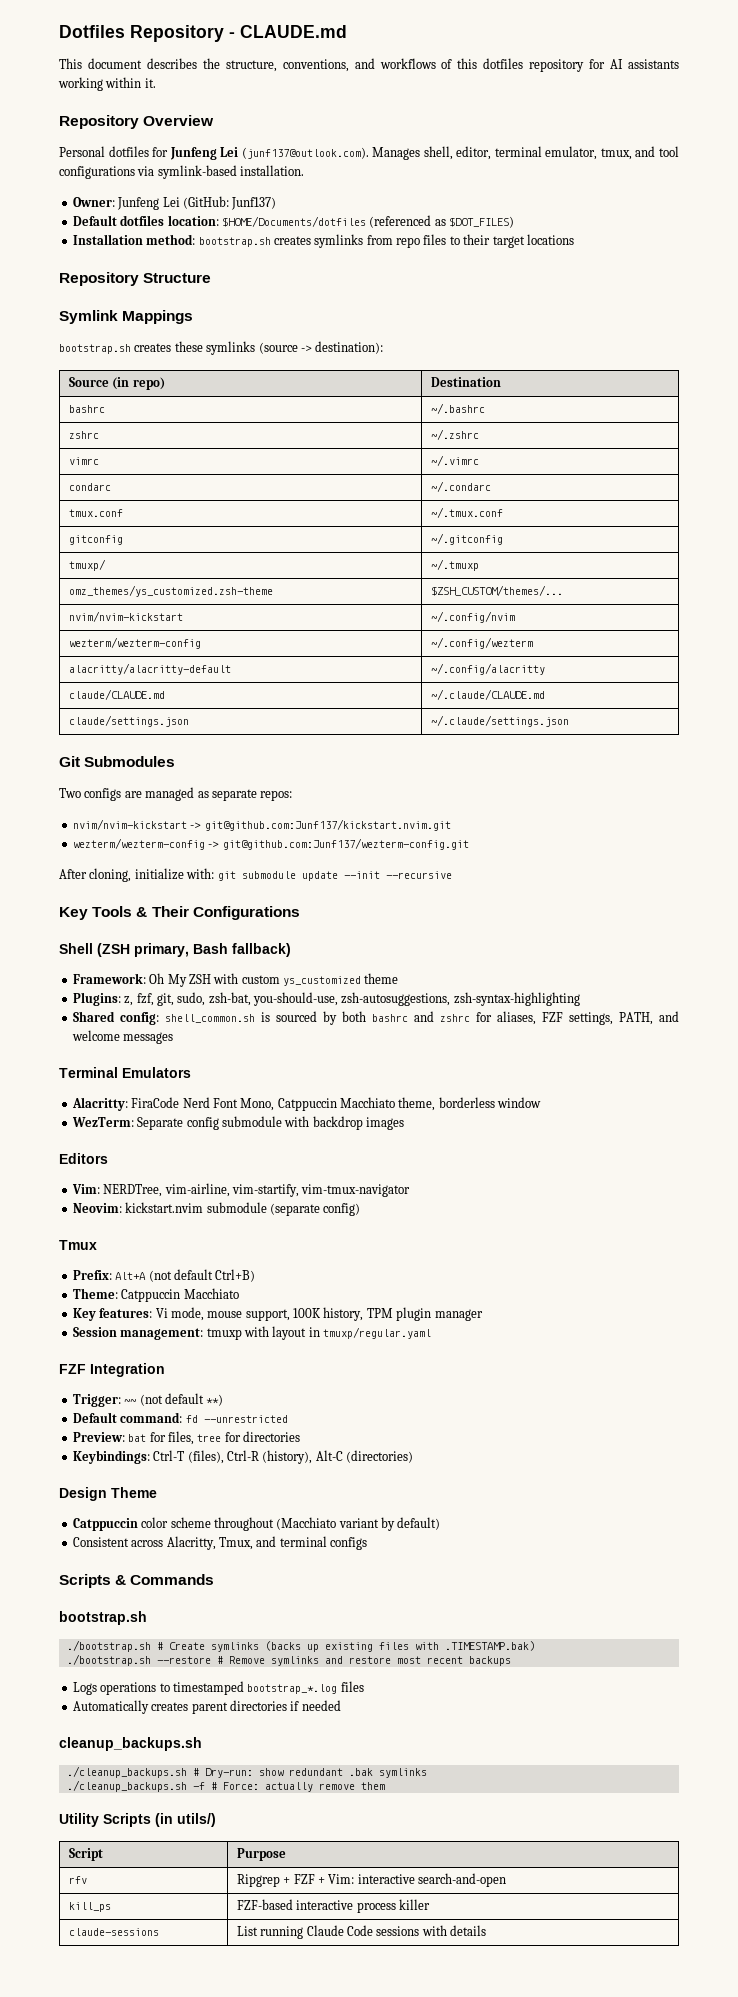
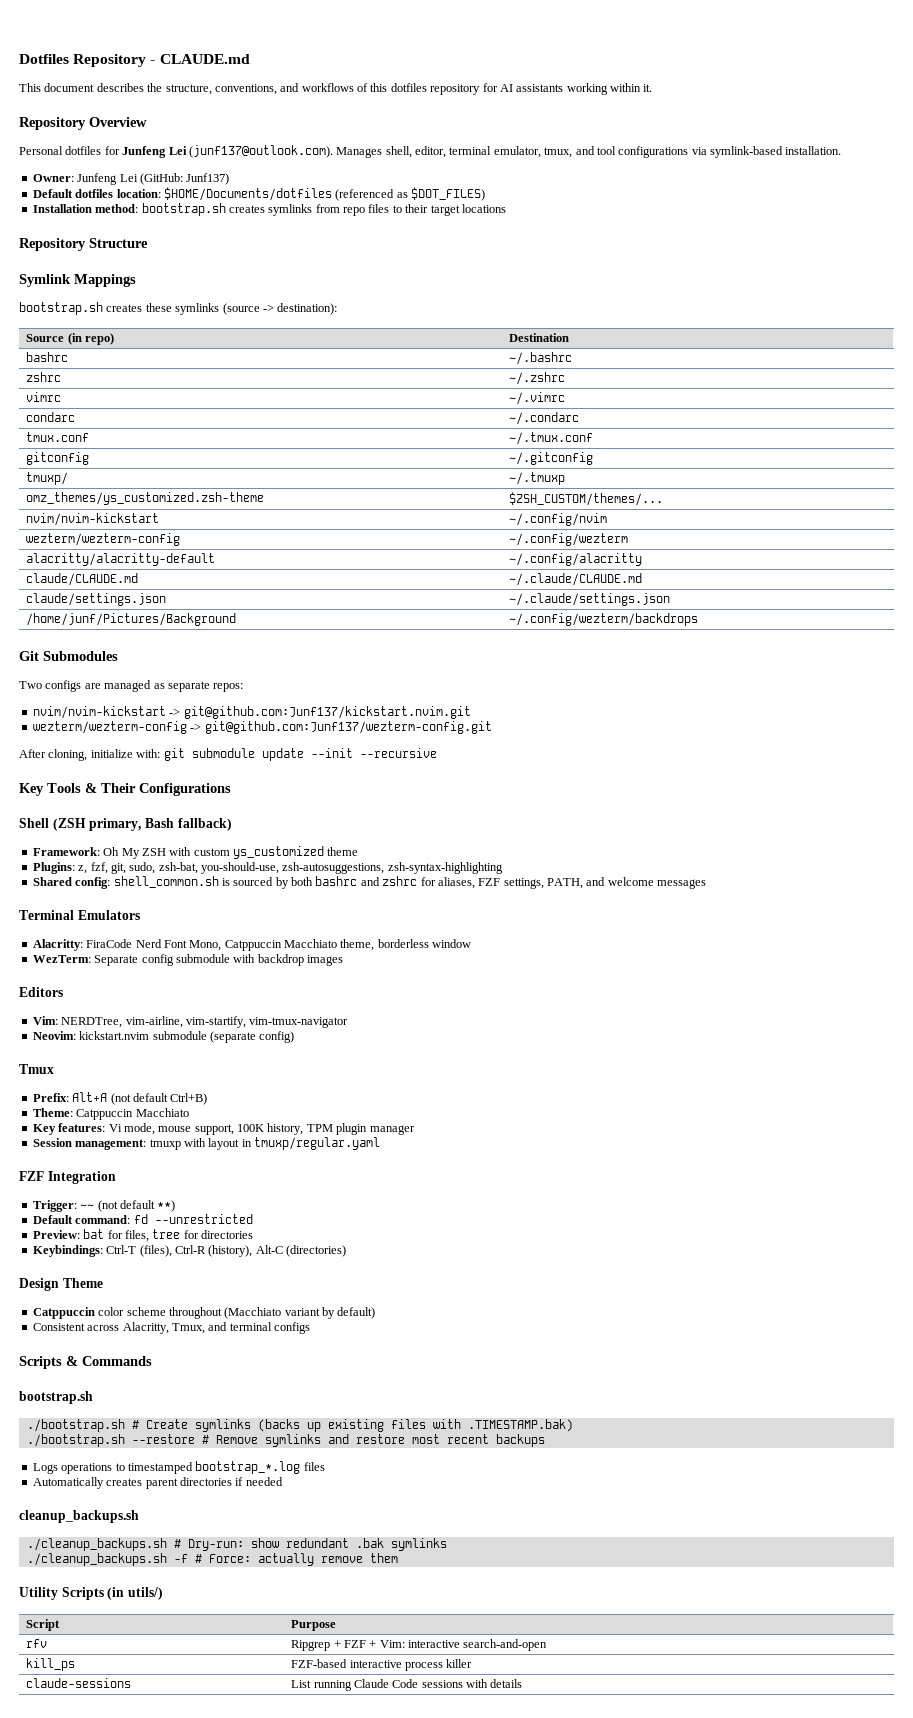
+ /home/junf/Pictures/Background | ~/.config/wezterm/backdrops

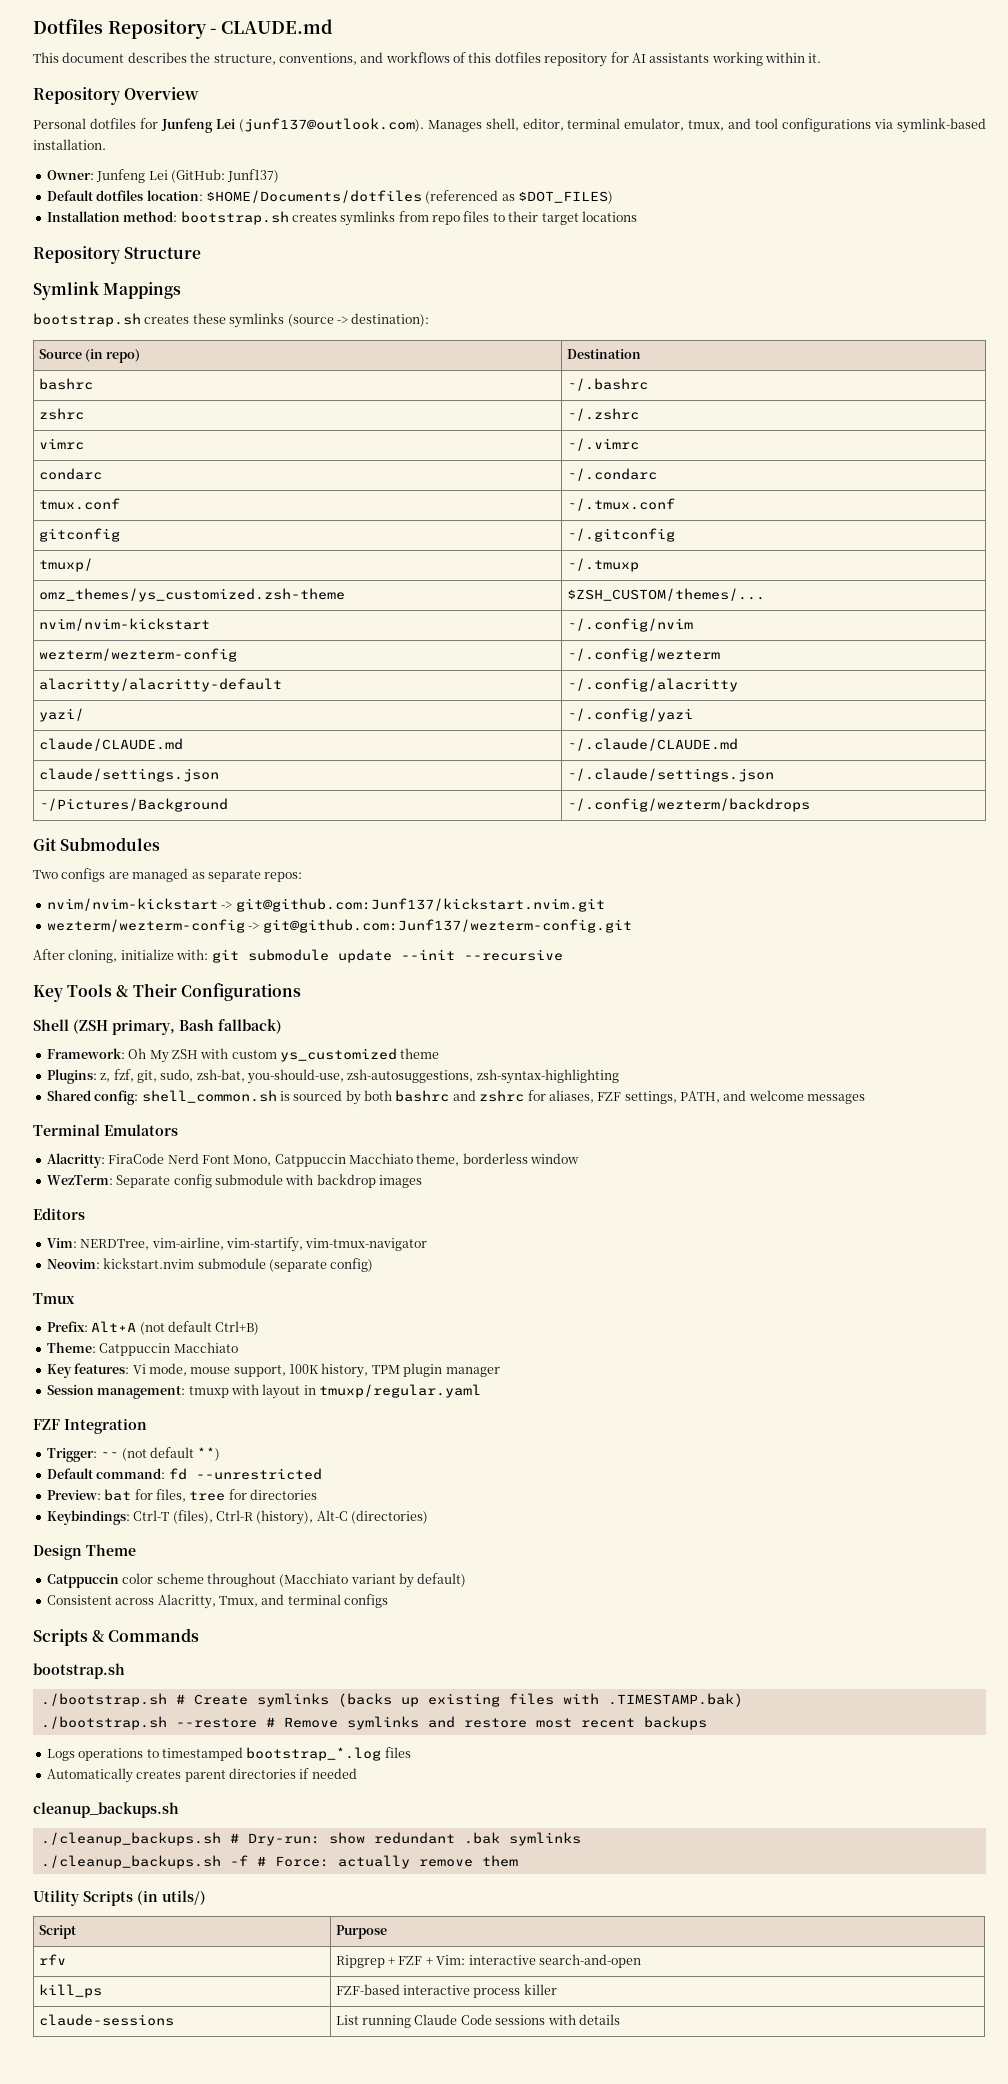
+ yazi/ | ~/.config/yazi
- /home/junf/Pictures/Background | ~/.config/wezterm/backdrops
+ ~/Pictures/Background | ~/.config/wezterm/backdrops

